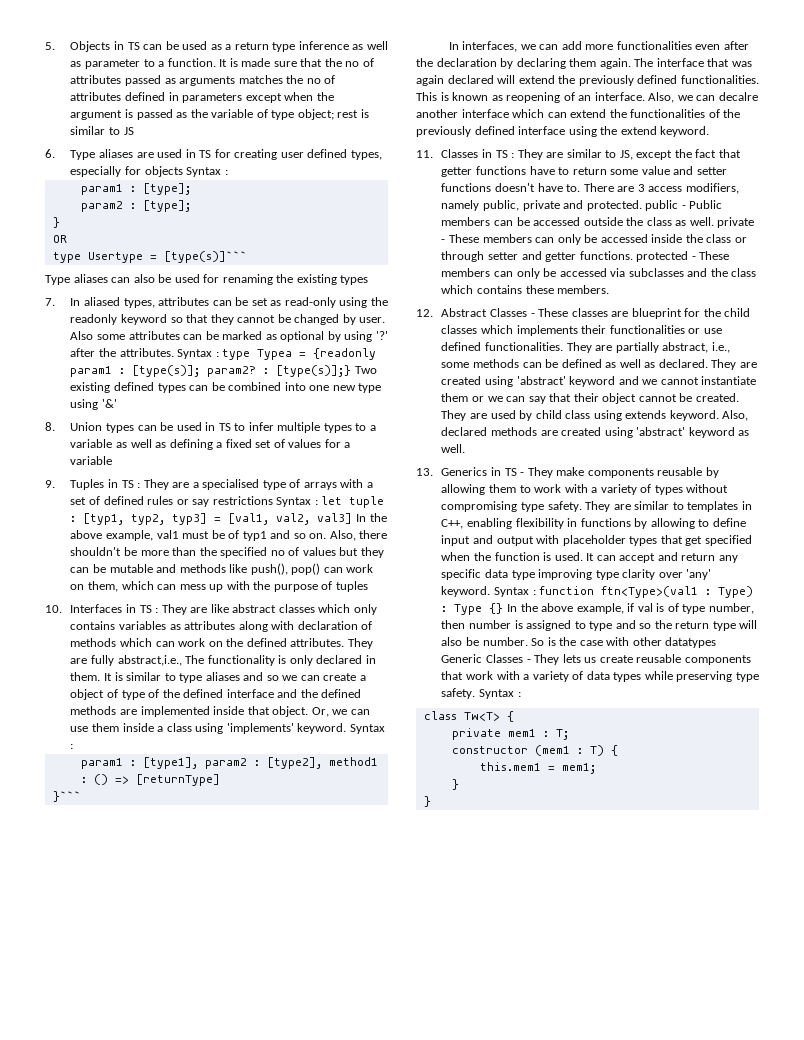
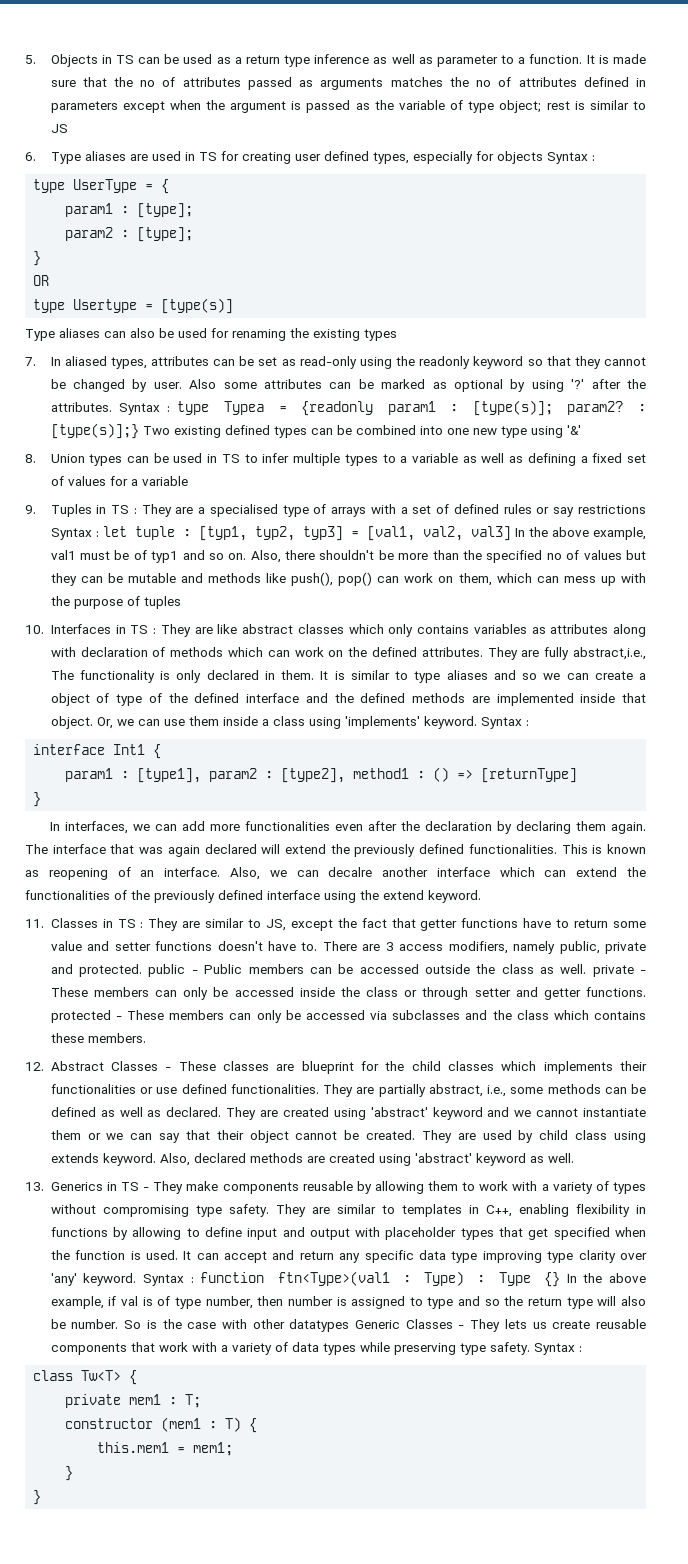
+ type UserType = {
- type Usertype = [type(s)]```
+ type Usertype = [type(s)]
+ interface Int1 {
  param1 : [type1], param2 : [type2], method1 : () => [returnType]
- }```
+ }

